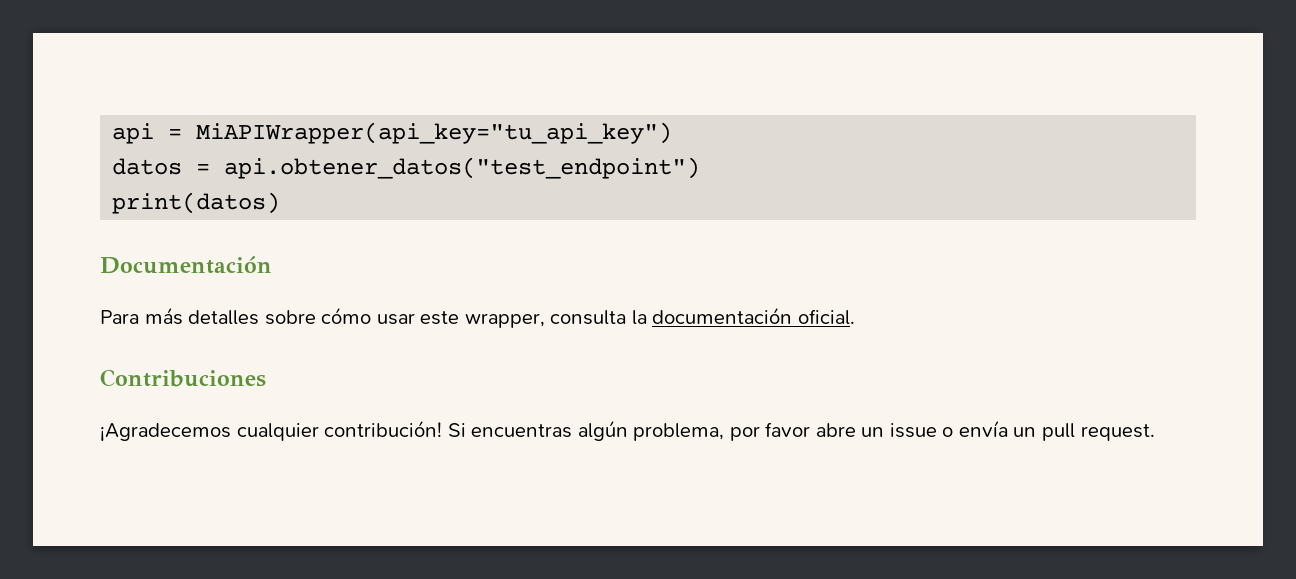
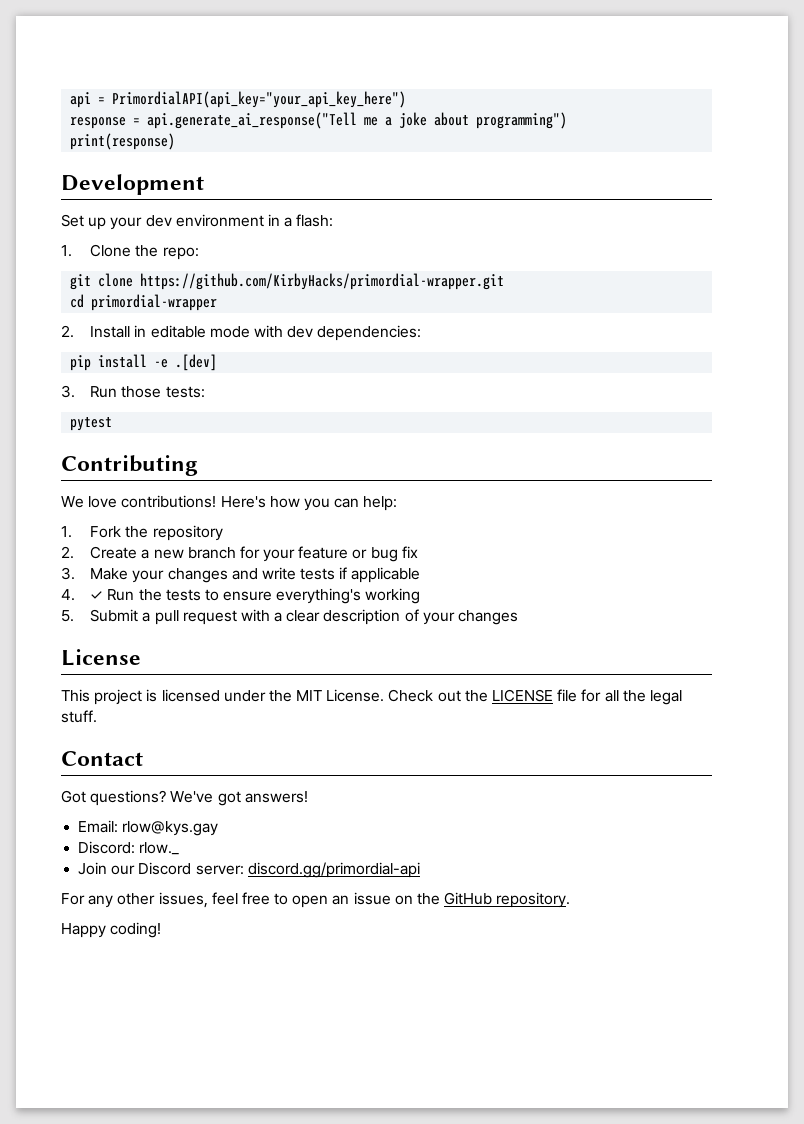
- api = MiAPIWrapper(api_key="tu_api_key")
- datos = api.obtener_datos("test_endpoint")
- print(datos)
- Documentación
- Para más detalles sobre cómo usar este wrapper, consulta la documentación oficial.
- Contribuciones
- ¡Agradecemos cualquier contribución! Si encuentras algún problema, por favor abre un issue o envía un pull request.
+ api = PrimordialAPI(api_key="your_api_key_here")
+ response = api.generate_ai_response("Tell me a joke about programming")
+ print(response)
+ Development
+ Set up your dev environment in a flash:
+ 1. Clone the repo:
+ git clone https://github.com/KirbyHacks/primordial-wrapper.git
+ cd primordial-wrapper
+ 2. Install in editable mode with dev dependencies:
+ pip install -e .[dev]
+ 3. Run those tests:
+ pytest
+ Contributing
+ We love contributions! Here's how you can help:
+ 1. Fork the repository
+ 2. Create a new branch for your feature or bug fix
+ 3. Make your changes and write tests if applicable
+ 4. ✓ Run the tests to ensure everything's working
+ 5. Submit a pull request with a clear description of your changes
+ License
+ This project is licensed under the MIT License. Check out the LICENSE file for all the legal stuff.
+ Contact
+ Got questions? We've got answers!
+ Email: rlow@kys.gay
+ Discord: rlow._
+ Join our Discord server: discord.gg/primordial-api
+ For any other issues, feel free to open an issue on the GitHub repository.
+ Happy coding!

